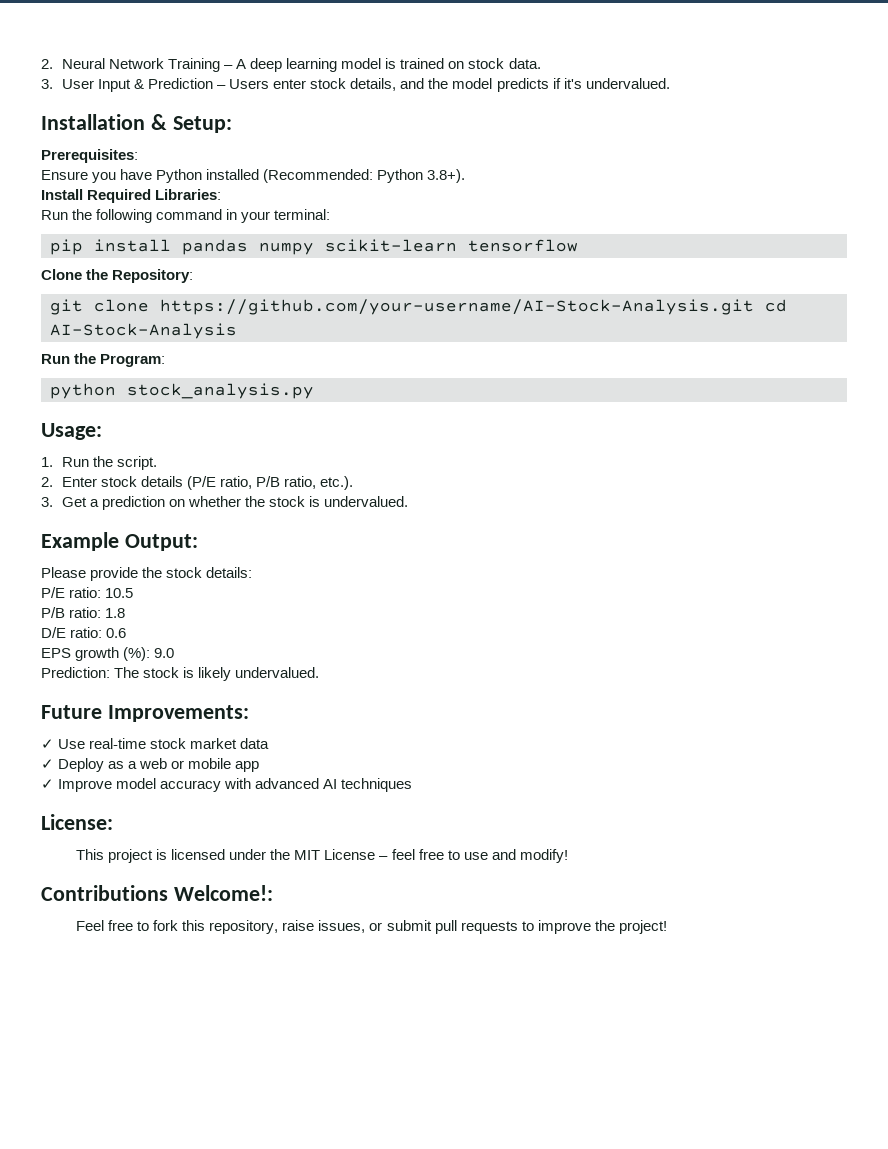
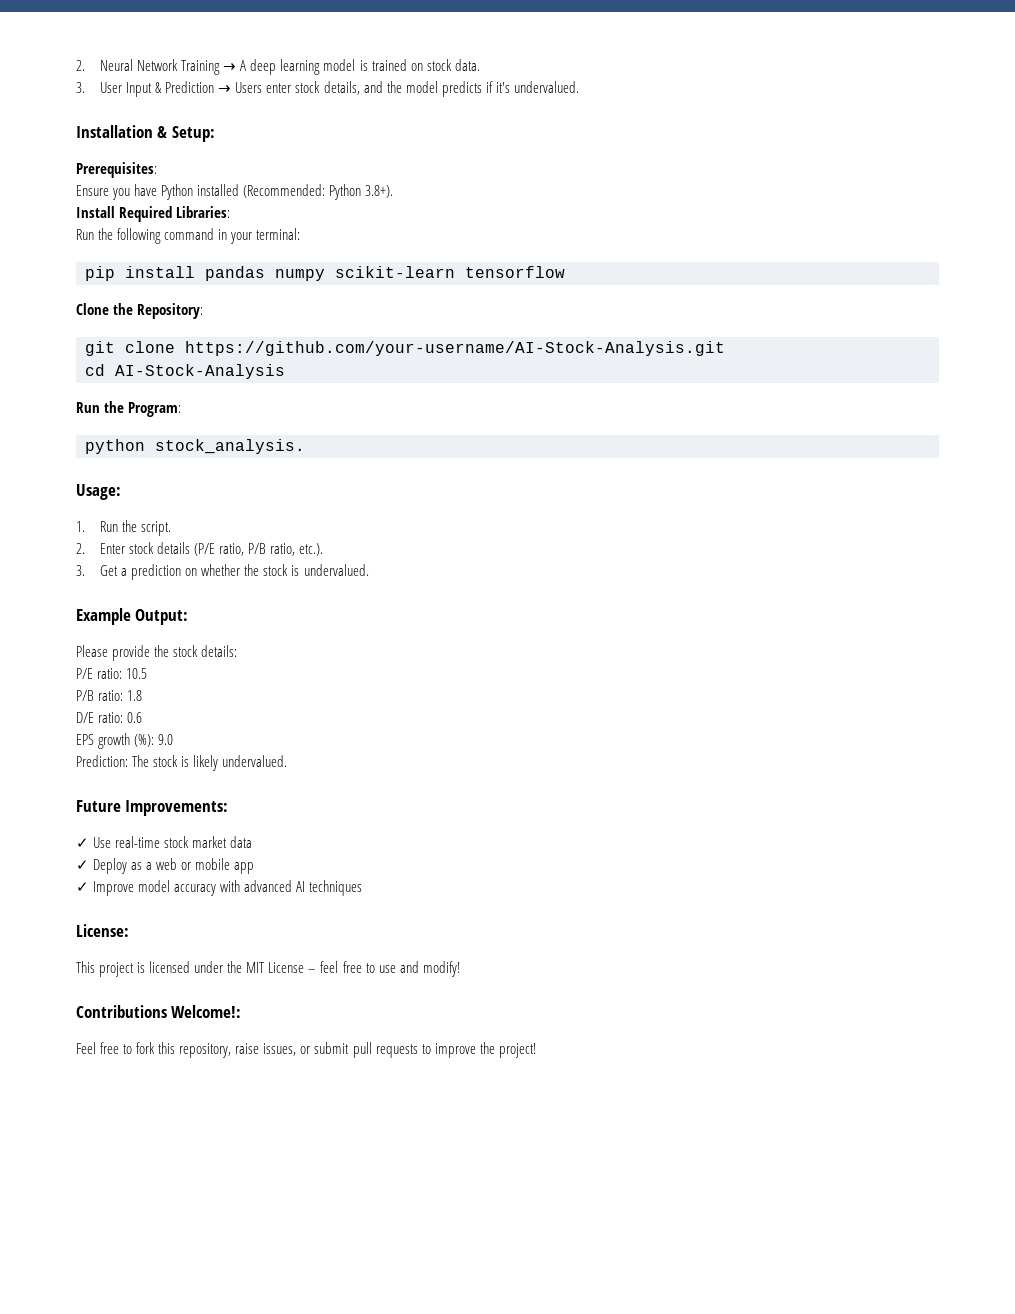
- 2. Neural Network Training – A deep learning model is trained on stock data.
+ 2. Neural Network Training → A deep learning model is trained on stock data.
- 3. User Input & Prediction – Users enter stock details, and the model predicts if it's undervalued.
+ 3. User Input & Prediction → Users enter stock details, and the model predicts if it's undervalued.
- git clone https://github.com/your-username/AI-Stock-Analysis.git cd AI-Stock-Analysis
+ git clone https://github.com/your-username/AI-Stock-Analysis.git
+ cd AI-Stock-Analysis
- python stock_analysis.py
+ python stock_analysis.

